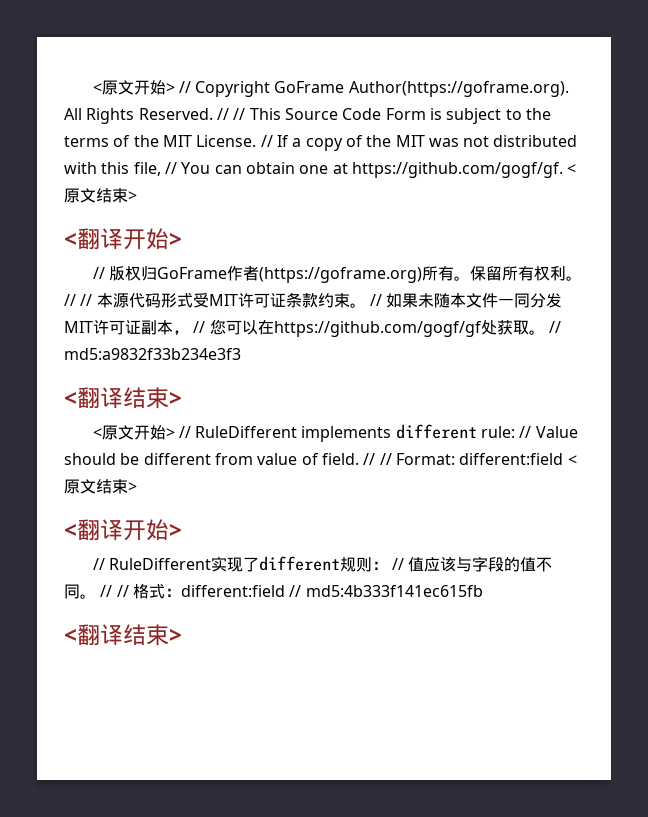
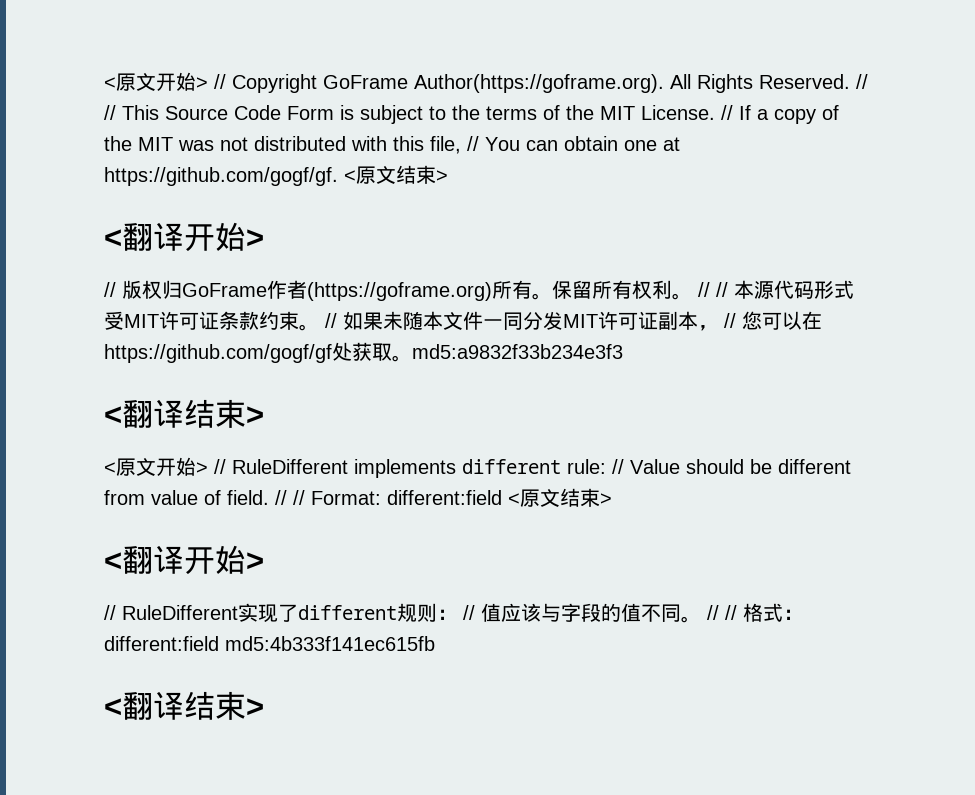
- // 如果未随本文件一同分发MIT许可证副本， // 您可以在https://github.com/gogf/gf处获取。 // md5:a9832f33b234e3f3
+ // 如果未随本文件一同分发MIT许可证副本， // 您可以在https://github.com/gogf/gf处获取。md5:a9832f33b234e3f3
- // // 格式：different:field // md5:4b333f141ec615fb
+ // // 格式：different:field md5:4b333f141ec615fb

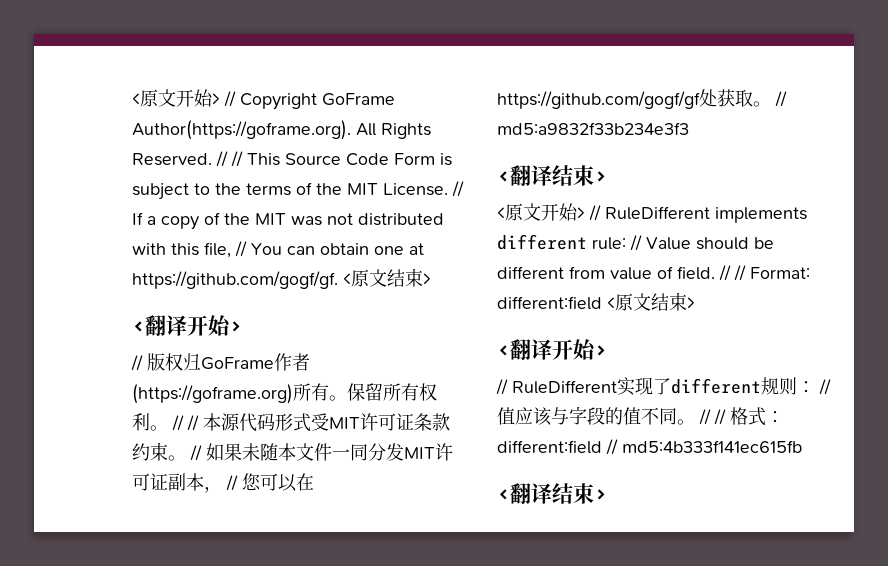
- // 如果未随本文件一同分发MIT许可证副本， // 您可以在https://github.com/gogf/gf处获取。md5:a9832f33b234e3f3
+ // 如果未随本文件一同分发MIT许可证副本， // 您可以在https://github.com/gogf/gf处获取。 // md5:a9832f33b234e3f3
- // // 格式：different:field md5:4b333f141ec615fb
+ // // 格式：different:field // md5:4b333f141ec615fb

